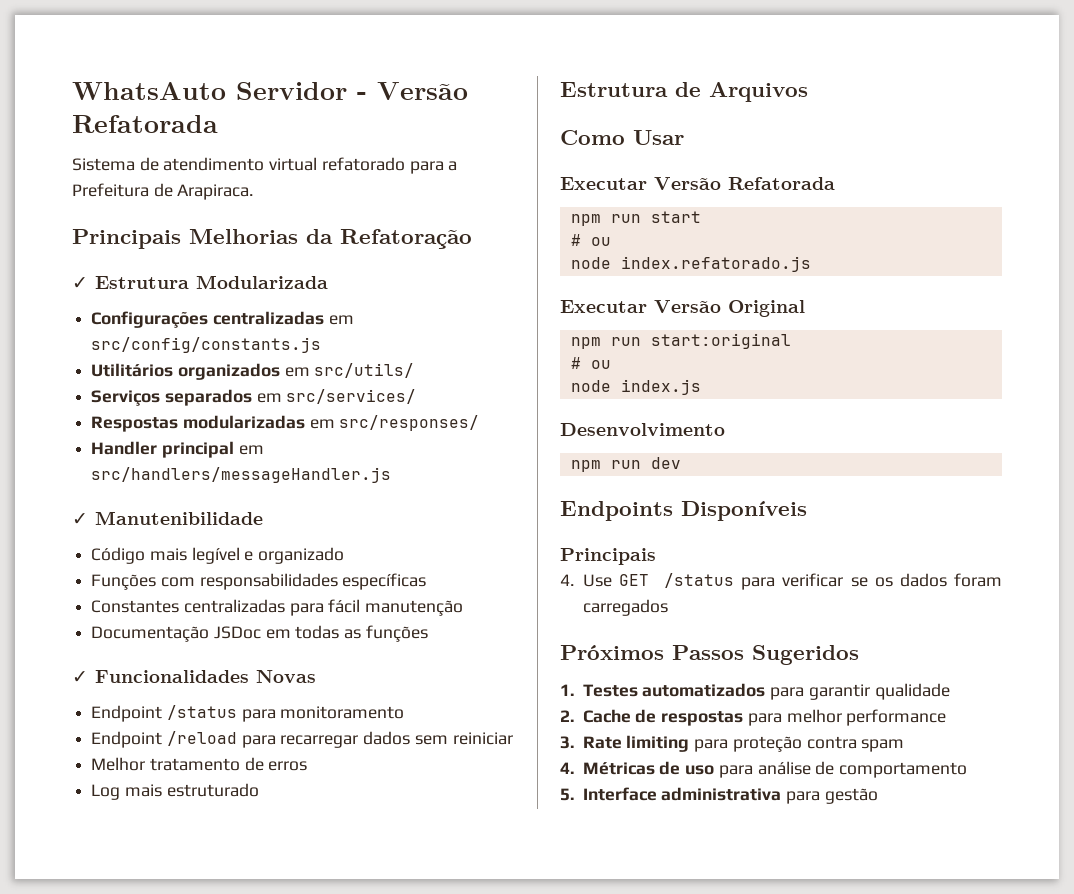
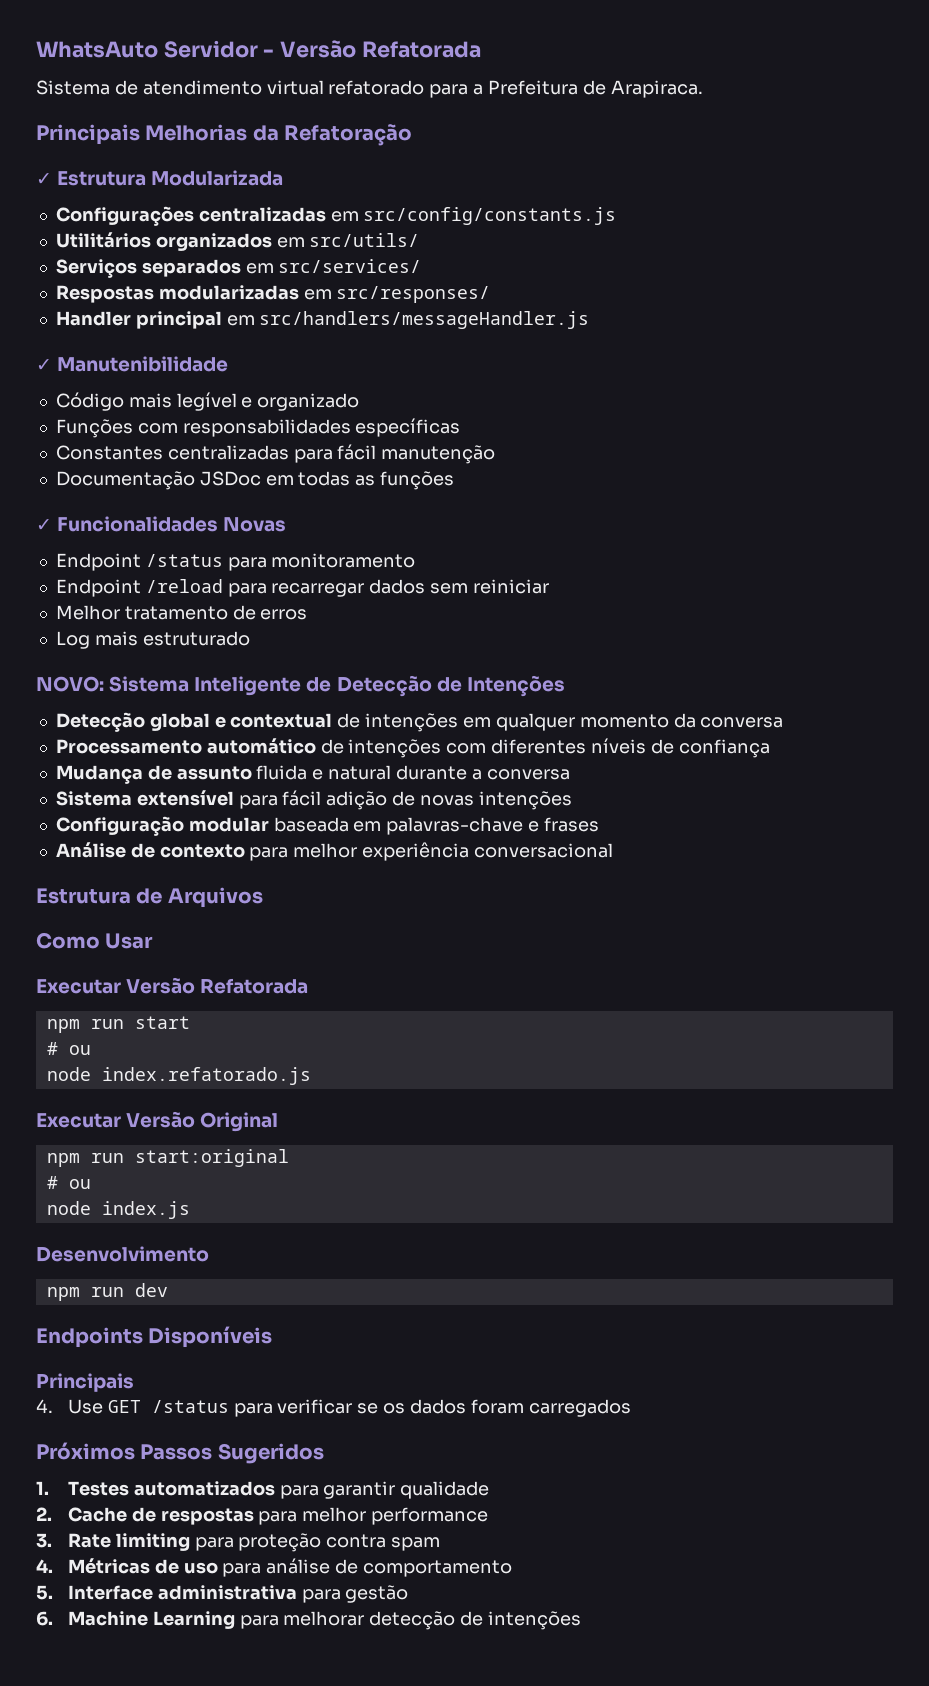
+ NOVO: Sistema Inteligente de Detecção de Intenções
+ Detecção global e contextual de intenções em qualquer momento da conversa
+ Processamento automático de intenções com diferentes níveis de confiança
+ Mudança de assunto fluida e natural durante a conversa
+ Sistema extensível para fácil adição de novas intenções
+ Configuração modular baseada em palavras-chave e frases
+ Análise de contexto para melhor experiência conversacional
+ 6. Machine Learning para melhorar detecção de intenções

